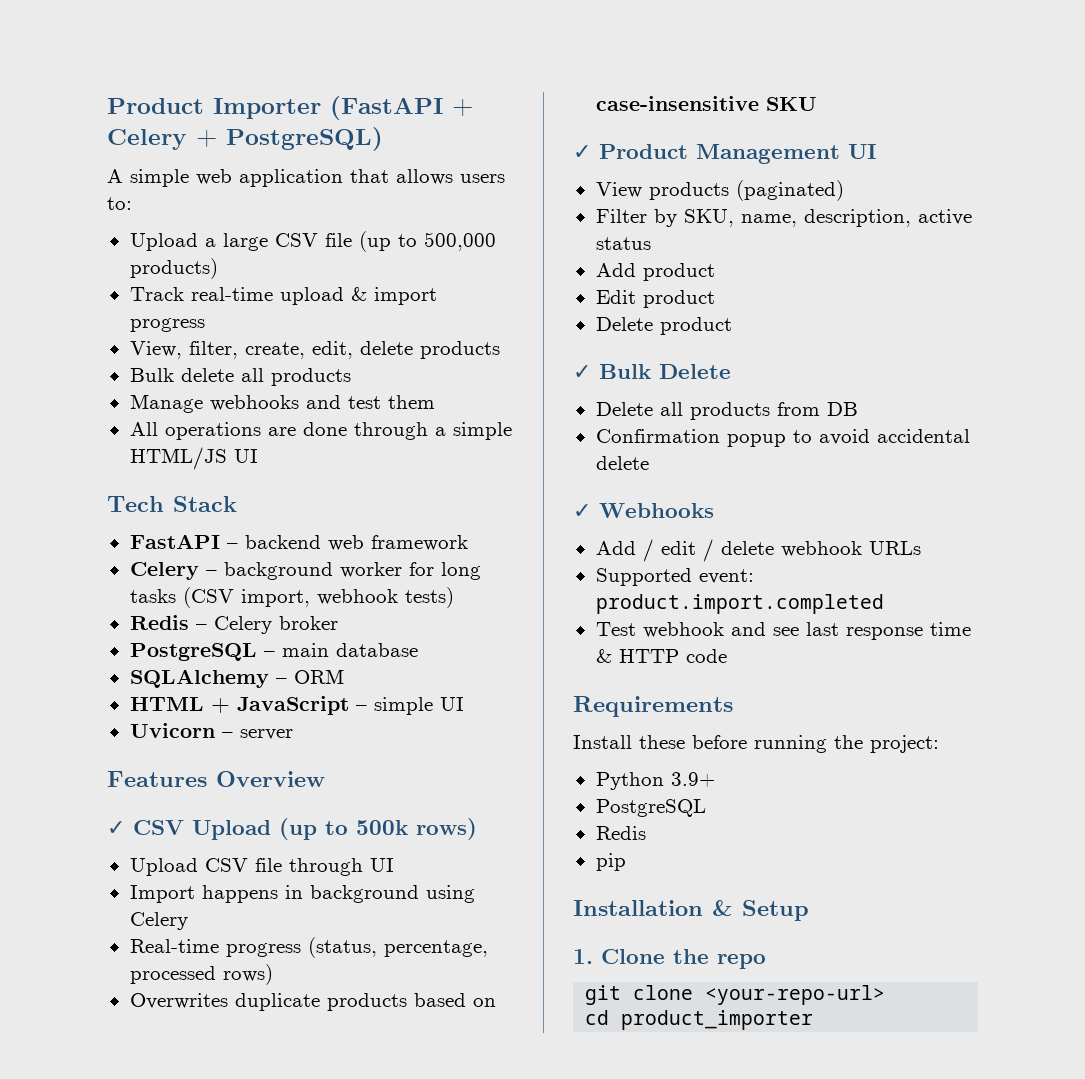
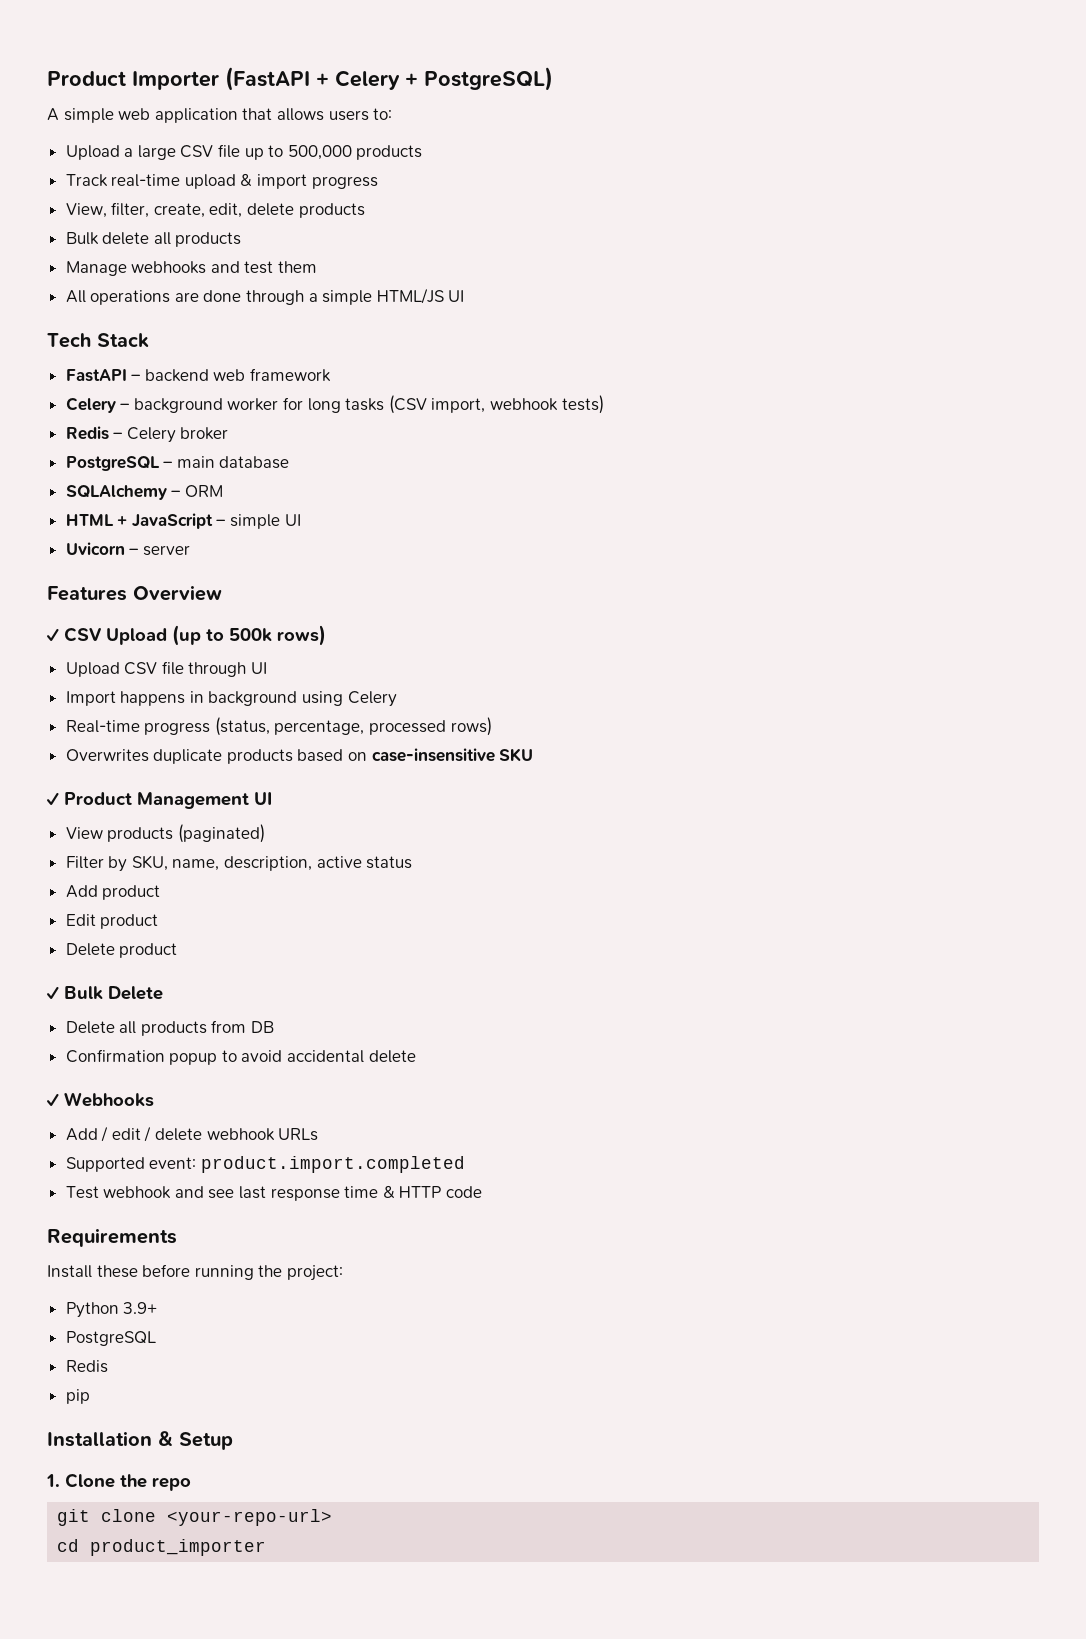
- Upload a large CSV file (up to 500,000 products)
+ Upload a large CSV file up to 500,000 products

